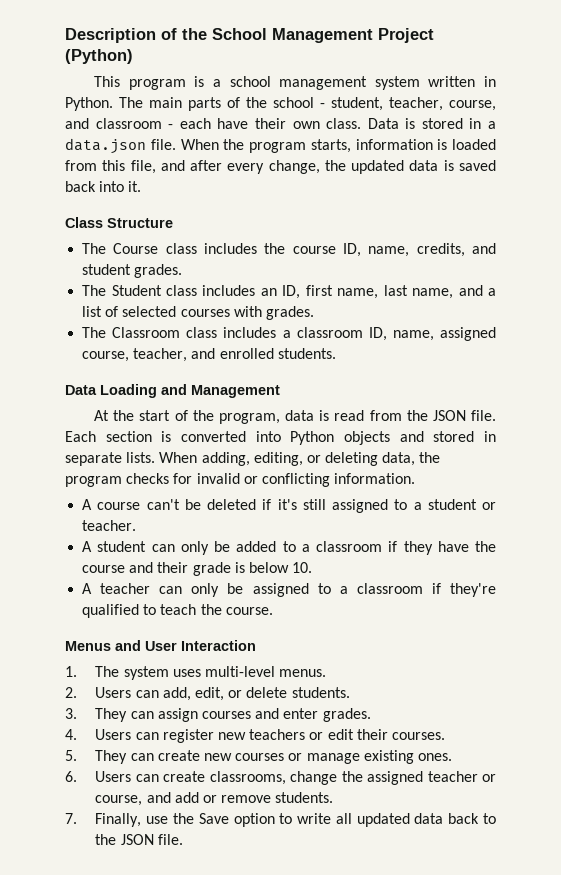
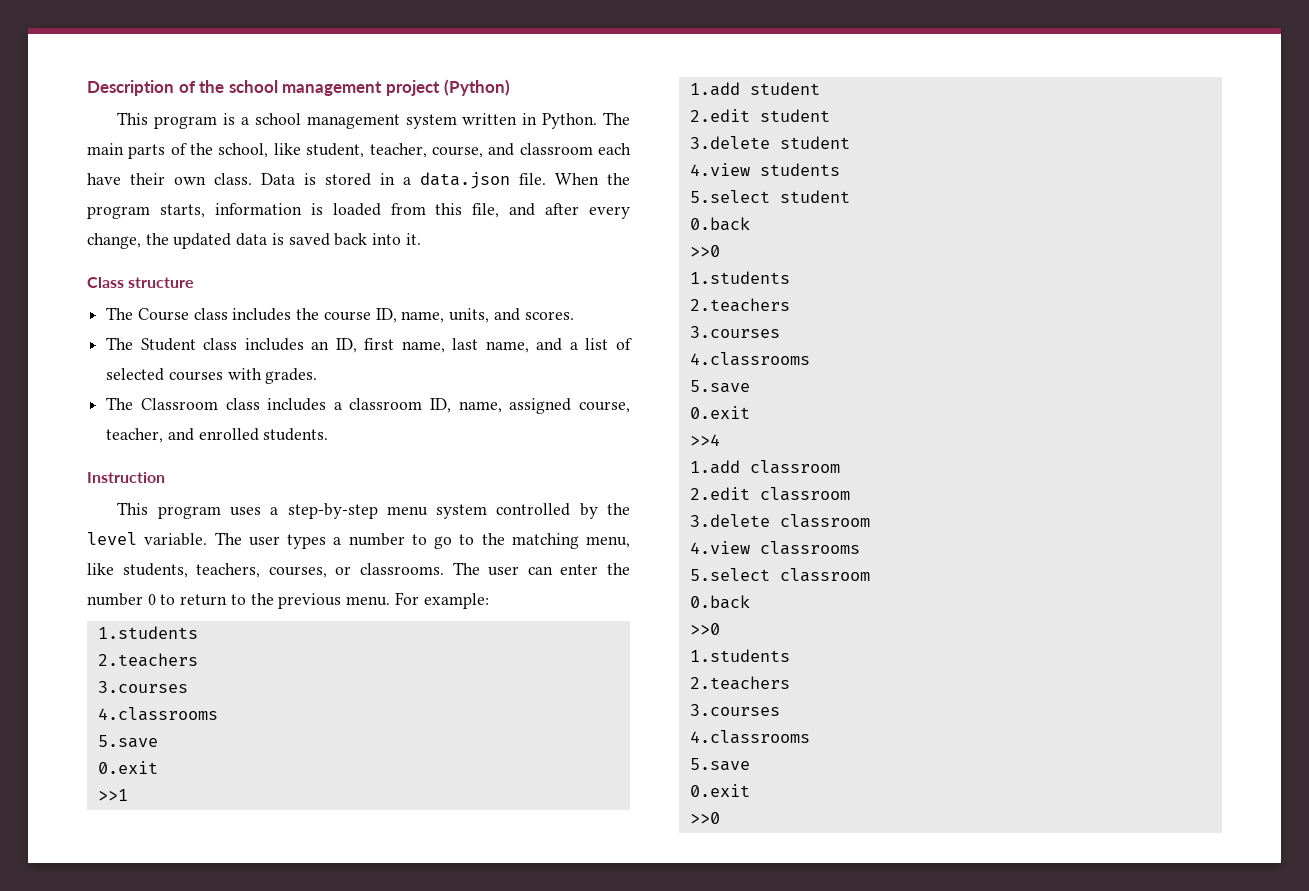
- Description of the School Management Project (Python)
+ Description of the school management project (Python)
- The main parts of the school - student, teacher, course, and classroom - each have their own class.
+ The main parts of the school, like student, teacher, course, and classroom each have their own class.
- Class Structure
+ Class structure
- The Course class includes the course ID, name, credits, and student grades.
+ The Course class includes the course ID, name, units, and scores.
- Data Loading and Management
- At the start of the program, data is read from the JSON file. Each section is converted into Python objects and stored in separate lists. When adding, editing, or deleting data, the program checks for invalid or conflicting information.
- A course can't be deleted if it's still assigned to a student or teacher.
- A student can only be added to a classroom if they have the course and their grade is below 10.
- A teacher can only be assigned to a classroom if they're qualified to teach the course.
- Menus and User Interaction
- 1. The system uses multi-level menus.
- 2. Users can add, edit, or delete students.
- 3. They can assign courses and enter grades.
- 4. Users can register new teachers or edit their courses.
- 5. They can create new courses or manage existing ones.
- 6. Users can create classrooms, change the assigned teacher or course, and add or remove students.
- 7. Finally, use the Save option to write all updated data back to the JSON file.
+ Instruction
+ This program uses a step-by-step menu system controlled by the level variable. The user types a number to go to the matching menu, like students, teachers, courses, or classrooms. The user can enter the number 0 to return to the previous menu. For example:
+ 1.students
+ 2.teachers
+ 3.courses
+ 4.classrooms
+ 5.save
+ 0.exit
+ >>1
+ 1.add student
+ 2.edit student
+ 3.delete student
+ 4.view students
+ 5.select student
+ 0.back
+ >>0
+ 1.students
+ 2.teachers
+ 3.courses
+ 4.classrooms
+ 5.save
+ 0.exit
+ >>4
+ 1.add classroom
+ 2.edit classroom
+ 3.delete classroom
+ 4.view classrooms
+ 5.select classroom
+ 0.back
+ >>0
+ 1.students
+ 2.teachers
+ 3.courses
+ 4.classrooms
+ 5.save
+ 0.exit
+ >>0

